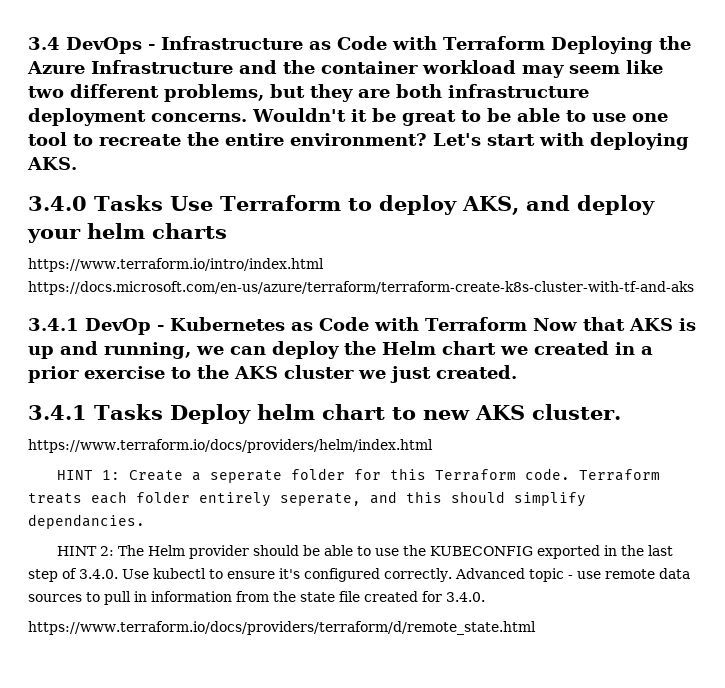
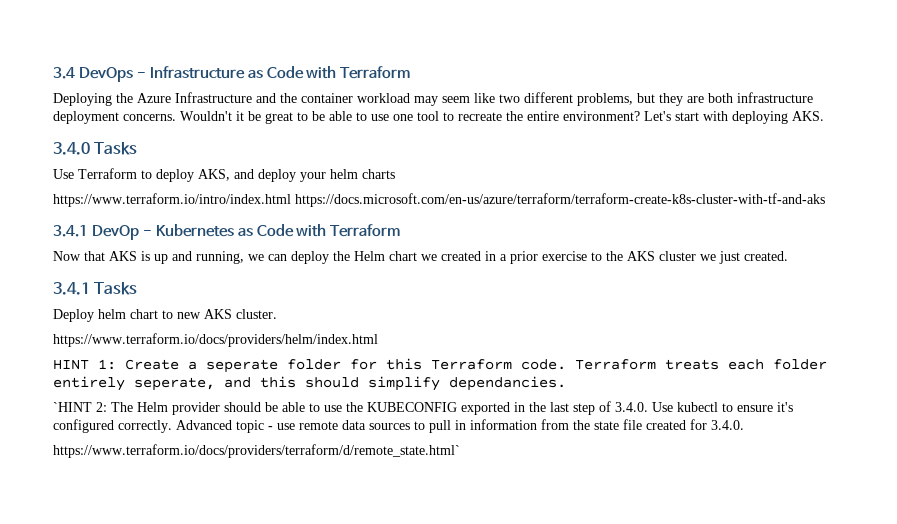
- 3.4 DevOps - Infrastructure as Code with Terraform Deploying the Azure Infrastructure and the container workload may seem like two different problems, but they are both infrastructure deployment concerns.
+ 3.4 DevOps - Infrastructure as Code with Terraform
+ Deploying the Azure Infrastructure and the container workload may seem like two different problems, but they are both infrastructure deployment concerns.
- 3.4.0 Tasks Use Terraform to deploy AKS, and deploy your helm charts
+ 3.4.0 Tasks
+ Use Terraform to deploy AKS, and deploy your helm charts
- 3.4.1 DevOp - Kubernetes as Code with Terraform Now that AKS is up and running, we can deploy the Helm chart we created in a prior exercise to the AKS cluster we just created.
+ 3.4.1 DevOp - Kubernetes as Code with Terraform
+ Now that AKS is up and running, we can deploy the Helm chart we created in a prior exercise to the AKS cluster we just created.
- 3.4.1 Tasks Deploy helm chart to new AKS cluster.
+ 3.4.1 Tasks
+ Deploy helm chart to new AKS cluster.
- HINT 2: The Helm provider should be able to use the KUBECONFIG exported in the last step of 3.4.0. Use kubectl to ensure it's configured correctly.
+ `HINT 2: The Helm provider should be able to use the KUBECONFIG exported in the last step of 3.4.0. Use kubectl to ensure it's configured correctly.
- https://www.terraform.io/docs/providers/terraform/d/remote_state.html
+ https://www.terraform.io/docs/providers/terraform/d/remote_state.html`

